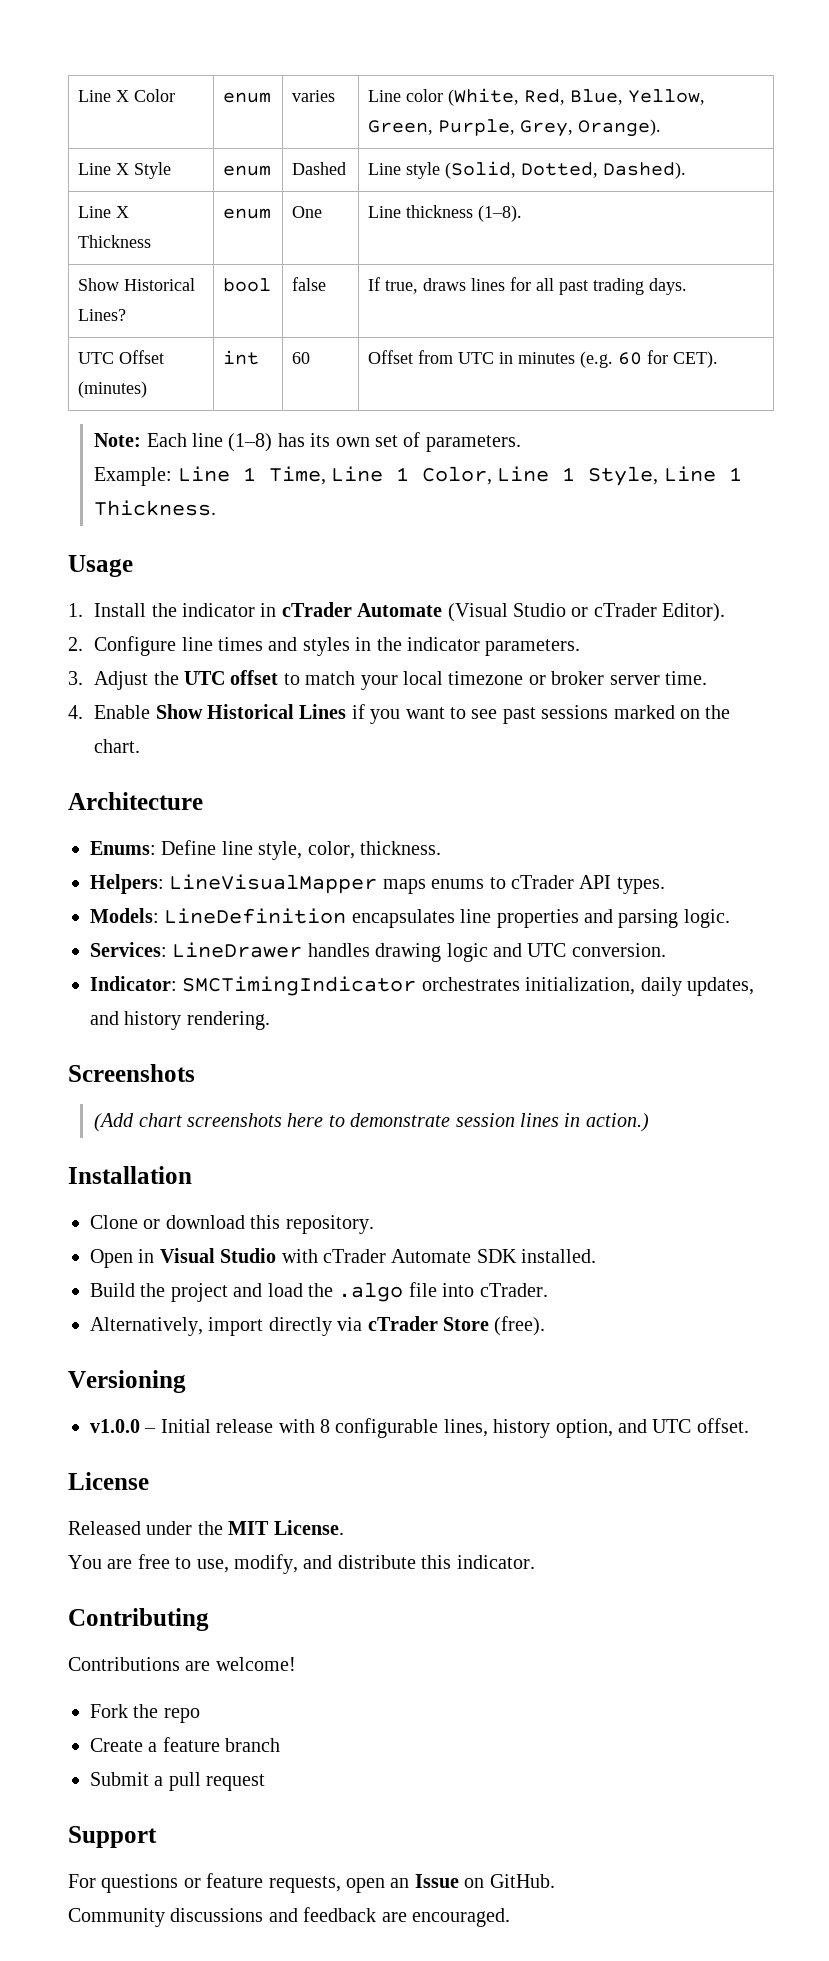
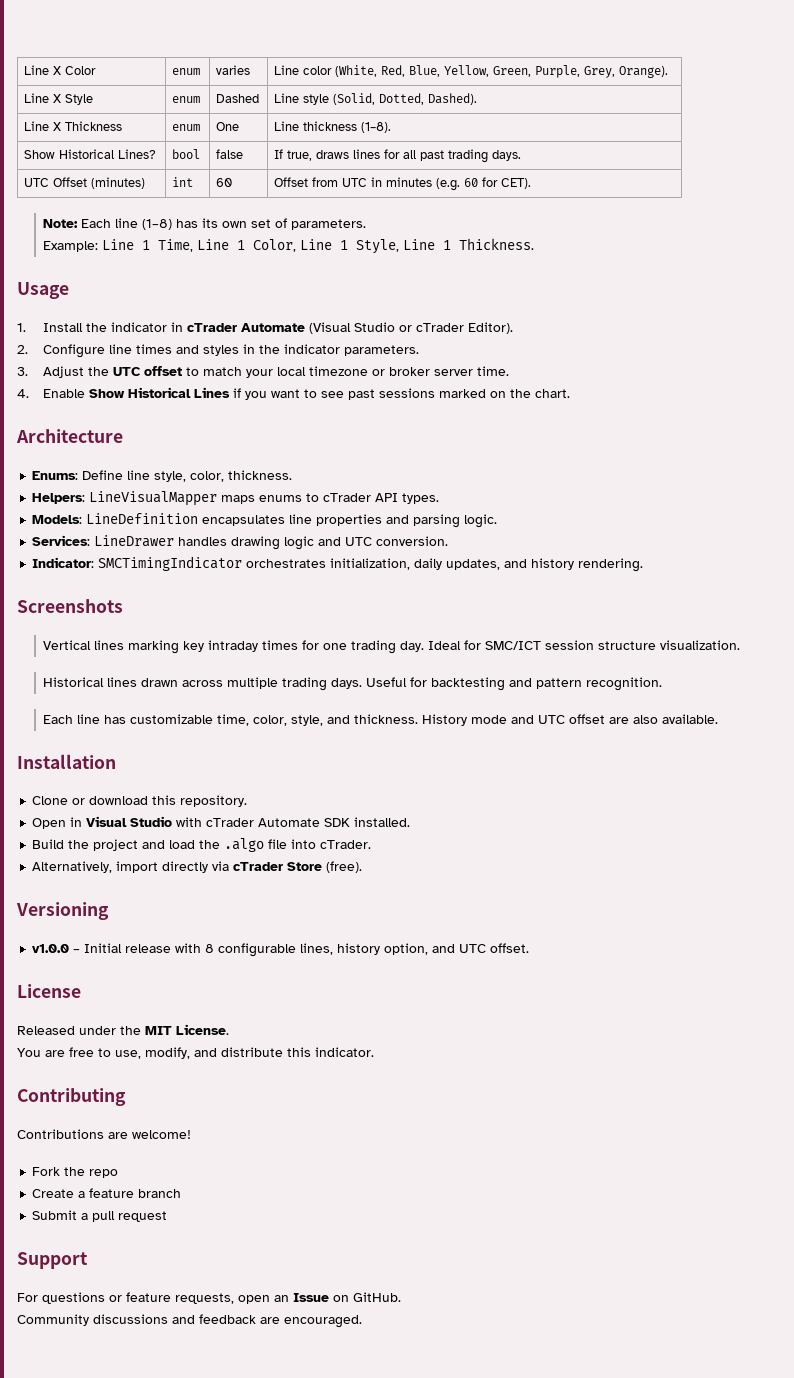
- (Add chart screenshots here to demonstrate session lines in action.)
+ Vertical lines marking key intraday times for one trading day. Ideal for SMC/ICT session structure visualization.
+ Historical lines drawn across multiple trading days. Useful for backtesting and pattern recognition.
+ Each line has customizable time, color, style, and thickness. History mode and UTC offset are also available.

